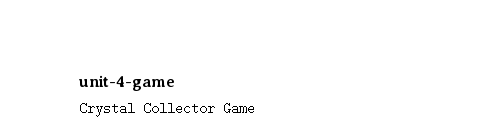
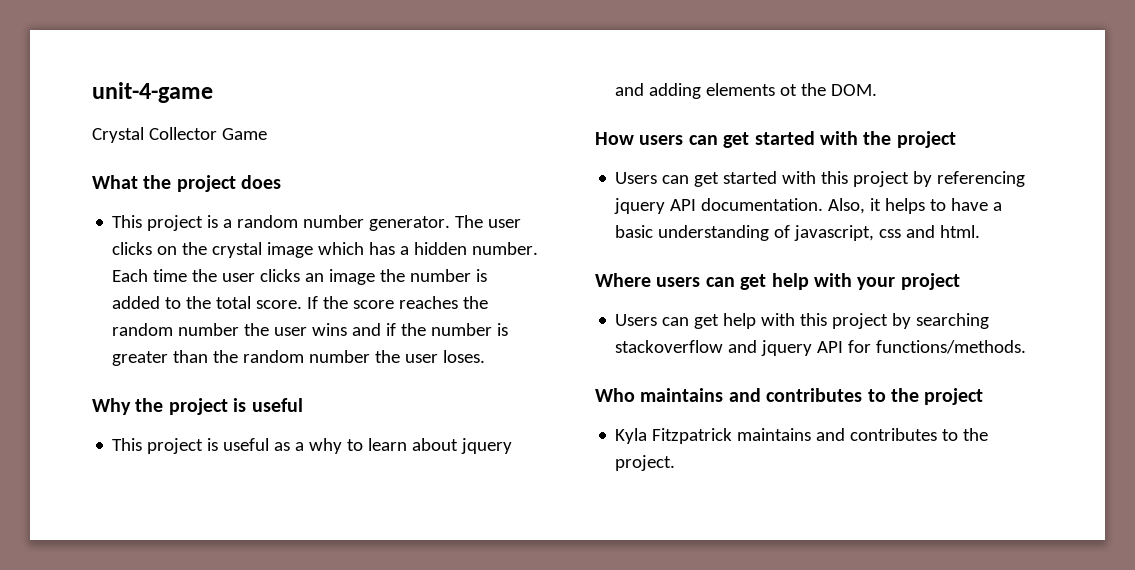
+ What the project does
+ This project is a random number generator. The user clicks on the crystal image which has a hidden number. Each time the user clicks an image the number is added to the total score. If the score reaches the random number the user wins and if the number is greater than the random number the user loses.
+ Why the project is useful
+ This project is useful as a why to learn about jquery and adding elements ot the DOM.
+ How users can get started with the project
+ Users can get started with this project by referencing jquery API documentation. Also, it helps to have a basic understanding of javascript, css and html.
+ Where users can get help with your project
+ Users can get help with this project by searching stackoverflow and jquery API for functions/methods.
+ Who maintains and contributes to the project
+ Kyla Fitzpatrick maintains and contributes to the project.

